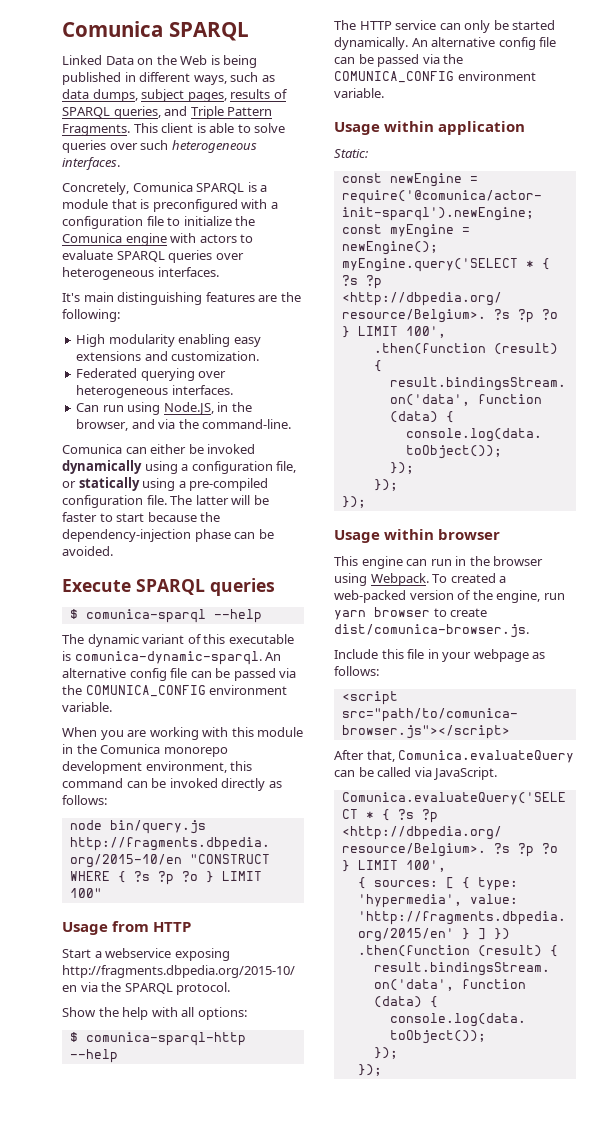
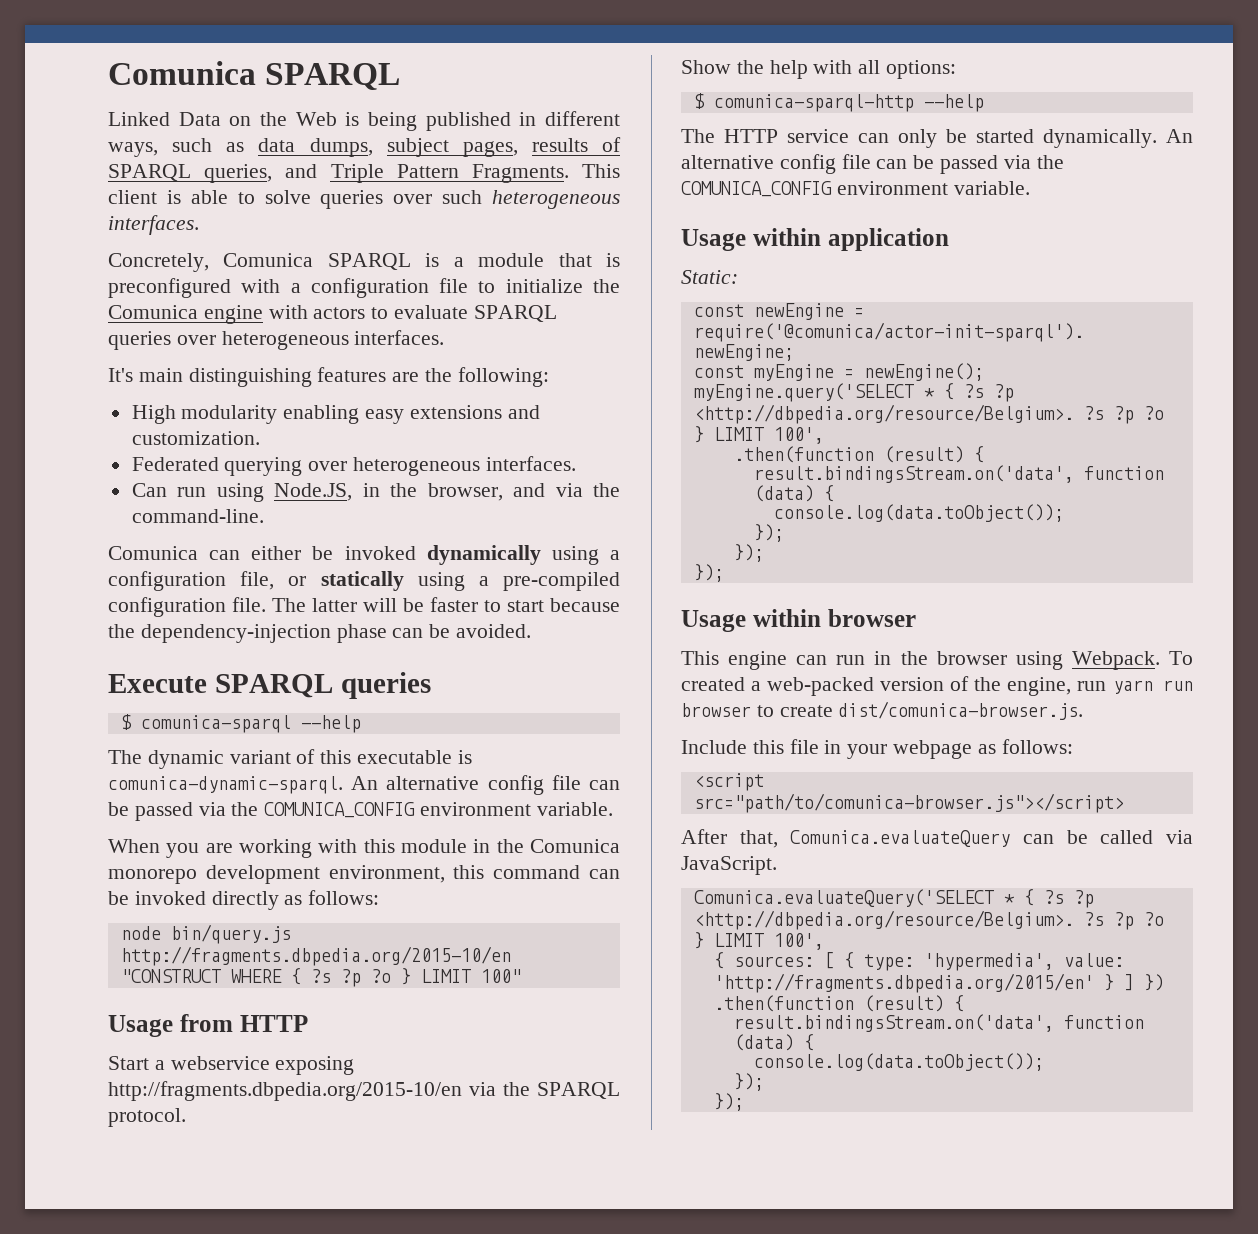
- To created a web-packed version of the engine, run yarn browser to create dist/comunica-browser.js.
+ To created a web-packed version of the engine, run yarn run browser to create dist/comunica-browser.js.

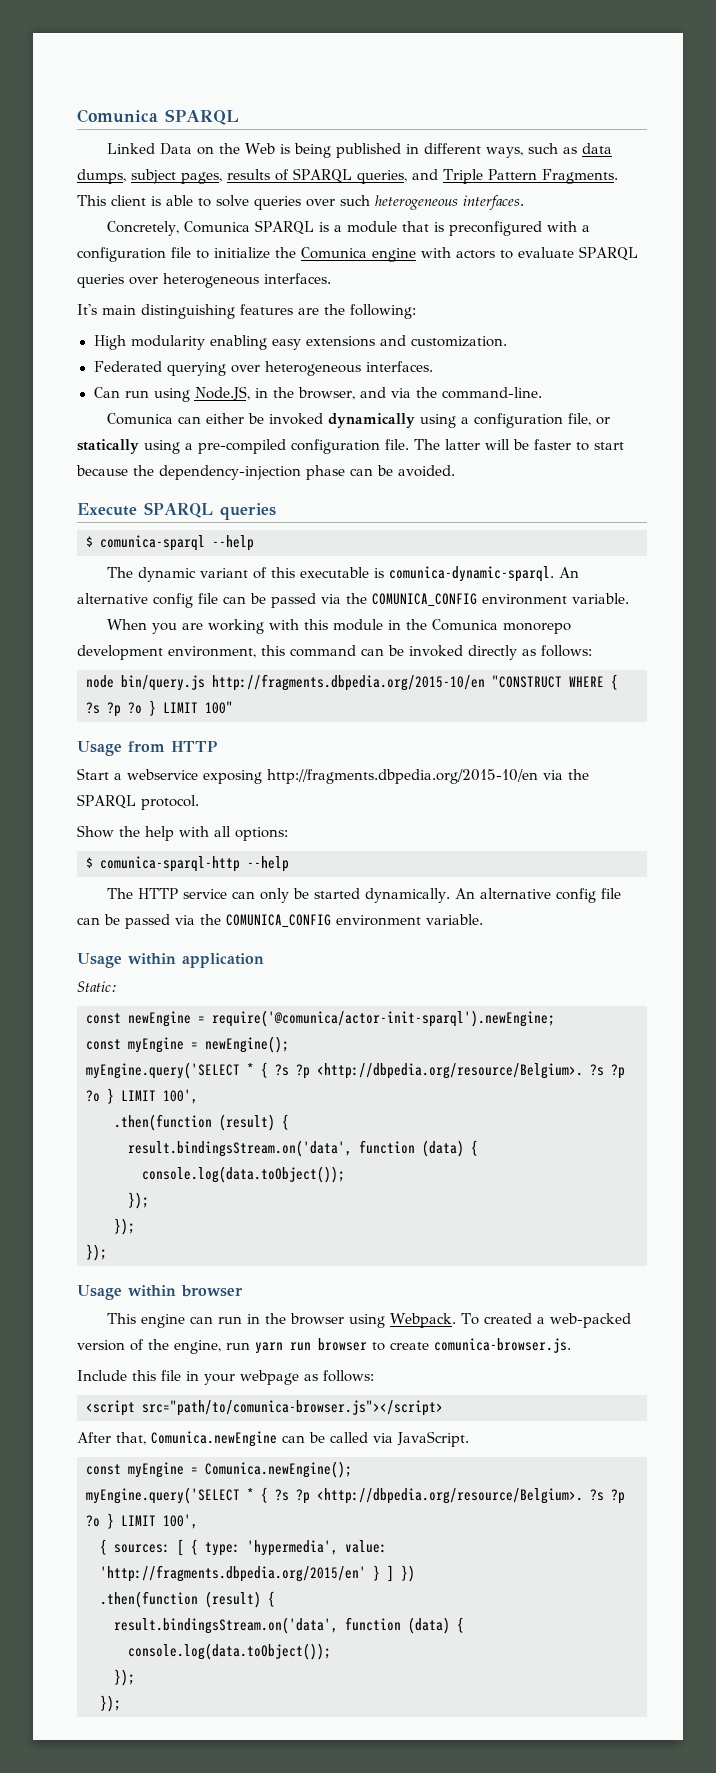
- To created a web-packed version of the engine, run yarn run browser to create dist/comunica-browser.js.
+ To created a web-packed version of the engine, run yarn run browser to create comunica-browser.js.
- After that, Comunica.evaluateQuery can be called via JavaScript.
+ After that, Comunica.newEngine can be called via JavaScript.
- Comunica.evaluateQuery('SELECT * { ?s ?p <http://dbpedia.org/resource/Belgium>. ?s ?p ?o } LIMIT 100',
+ const myEngine = Comunica.newEngine();
+ myEngine.query('SELECT * { ?s ?p <http://dbpedia.org/resource/Belgium>. ?s ?p ?o } LIMIT 100',

